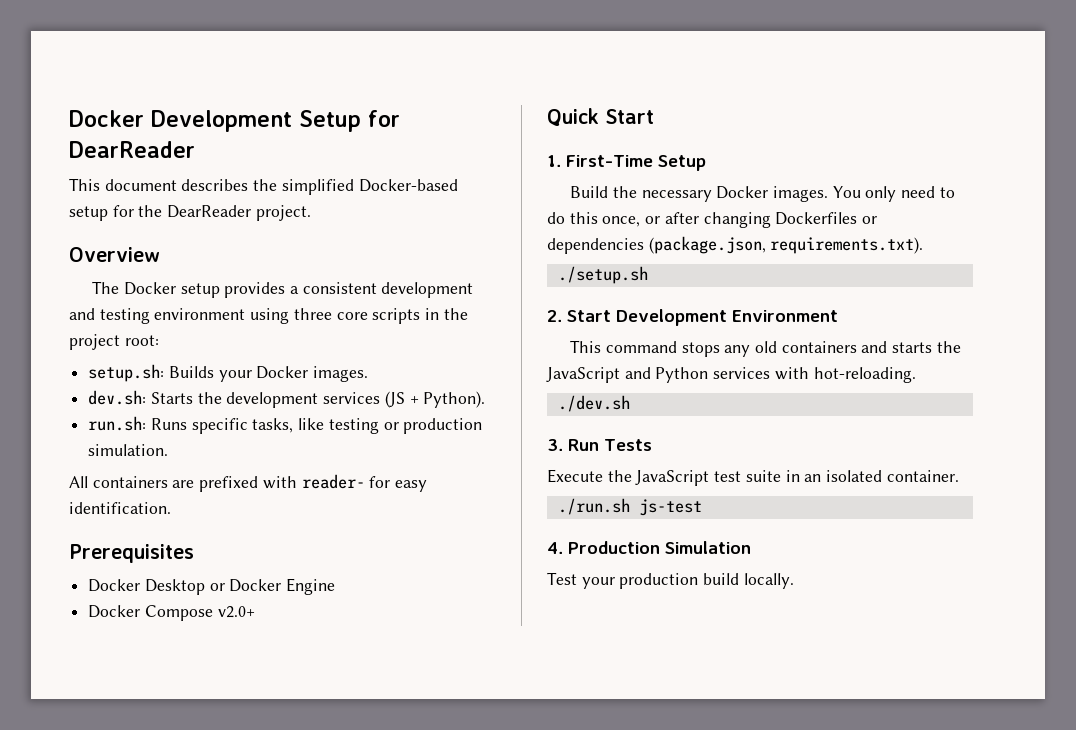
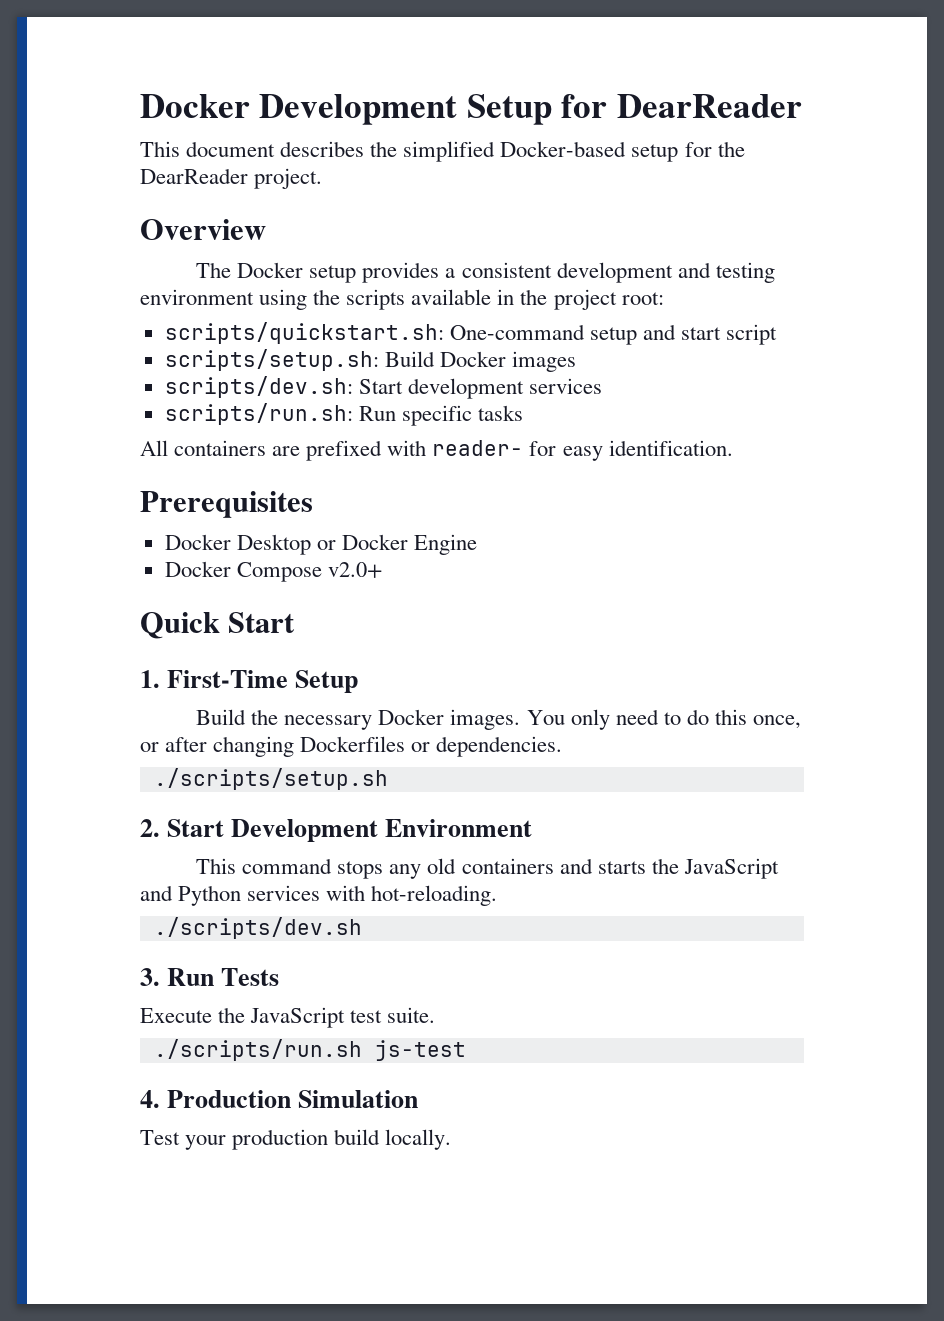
- The Docker setup provides a consistent development and testing environment using three core scripts in the project root:
+ The Docker setup provides a consistent development and testing environment using the scripts available in the project root:
- setup.sh: Builds your Docker images.
- dev.sh: Starts the development services (JS + Python).
- run.sh: Runs specific tasks, like testing or production simulation.
+ scripts/quickstart.sh: One-command setup and start script
+ scripts/setup.sh: Build Docker images
+ scripts/dev.sh: Start development services
+ scripts/run.sh: Run specific tasks
- You only need to do this once, or after changing Dockerfiles or dependencies (package.json, requirements.txt).
- ./setup.sh
+ You only need to do this once, or after changing Dockerfiles or dependencies.
+ ./scripts/setup.sh
- ./dev.sh
+ ./scripts/dev.sh
- Execute the JavaScript test suite in an isolated container.
- ./run.sh js-test
+ Execute the JavaScript test suite.
+ ./scripts/run.sh js-test

